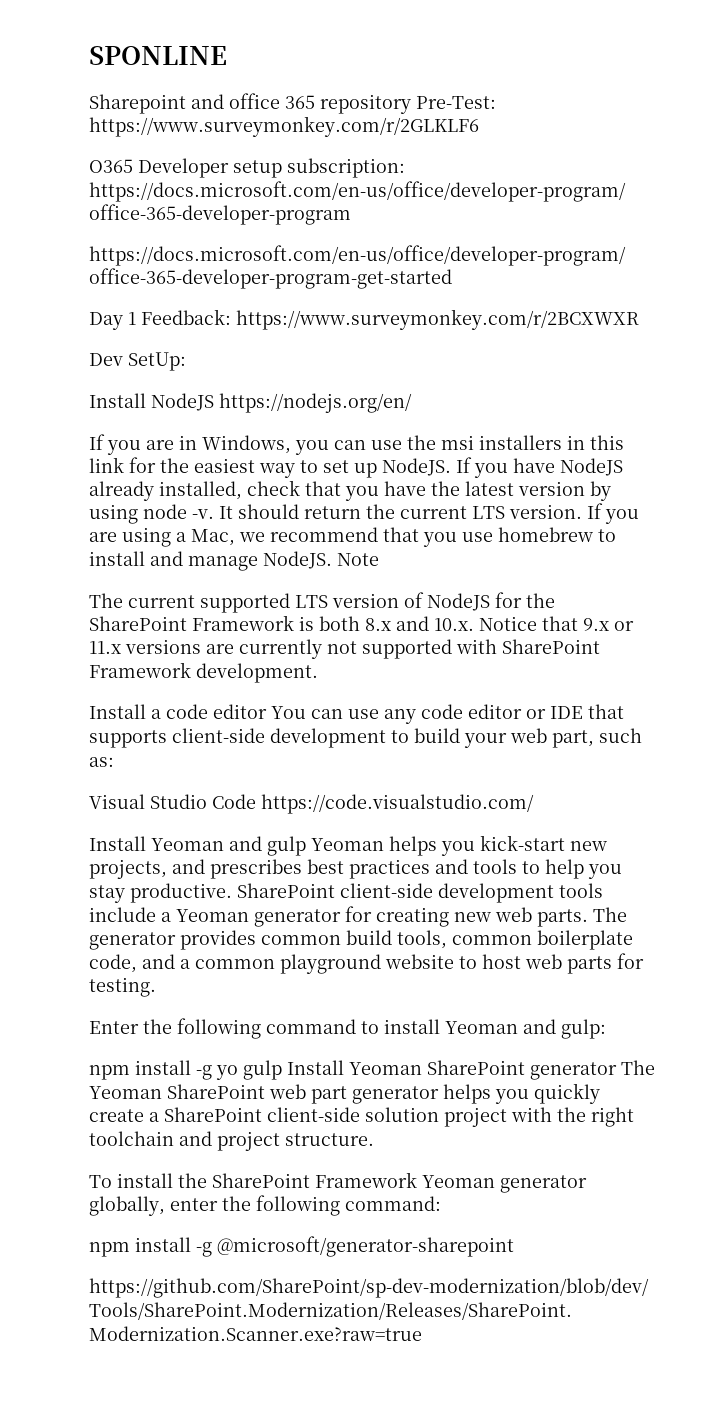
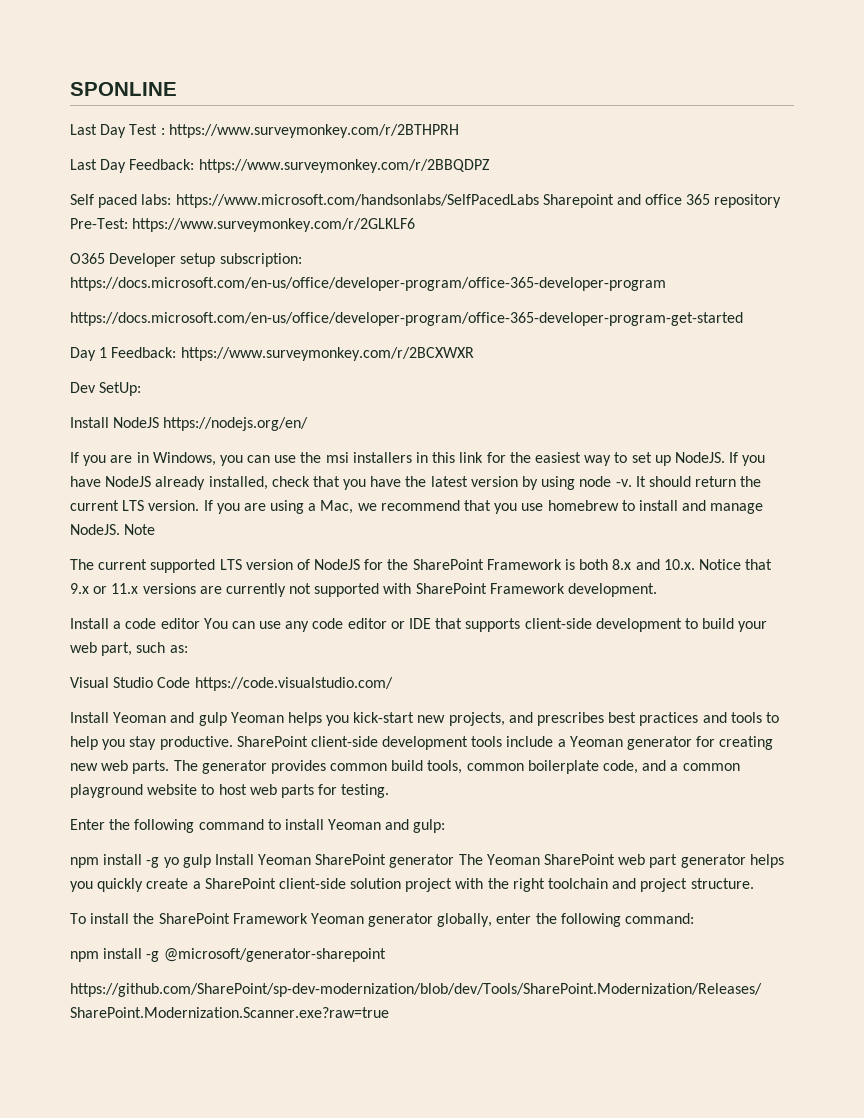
- Sharepoint and office 365 repository Pre-Test: https://www.surveymonkey.com/r/2GLKLF6
+ Last Day Test : https://www.surveymonkey.com/r/2BTHPRH
+ Last Day Feedback: https://www.surveymonkey.com/r/2BBQDPZ
+ Self paced labs: https://www.microsoft.com/handsonlabs/SelfPacedLabs Sharepoint and office 365 repository Pre-Test: https://www.surveymonkey.com/r/2GLKLF6

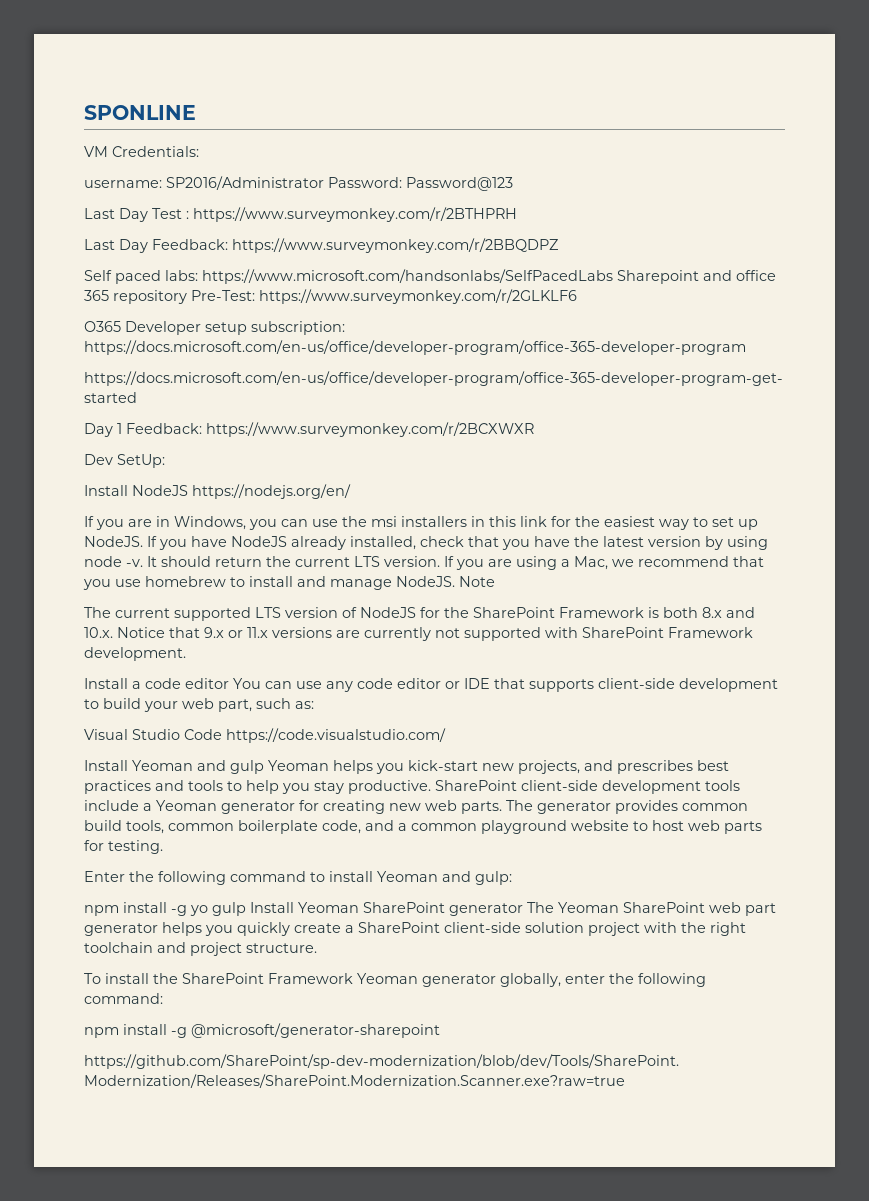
+ VM Credentials:
+ username: SP2016/Administrator Password: Password@123

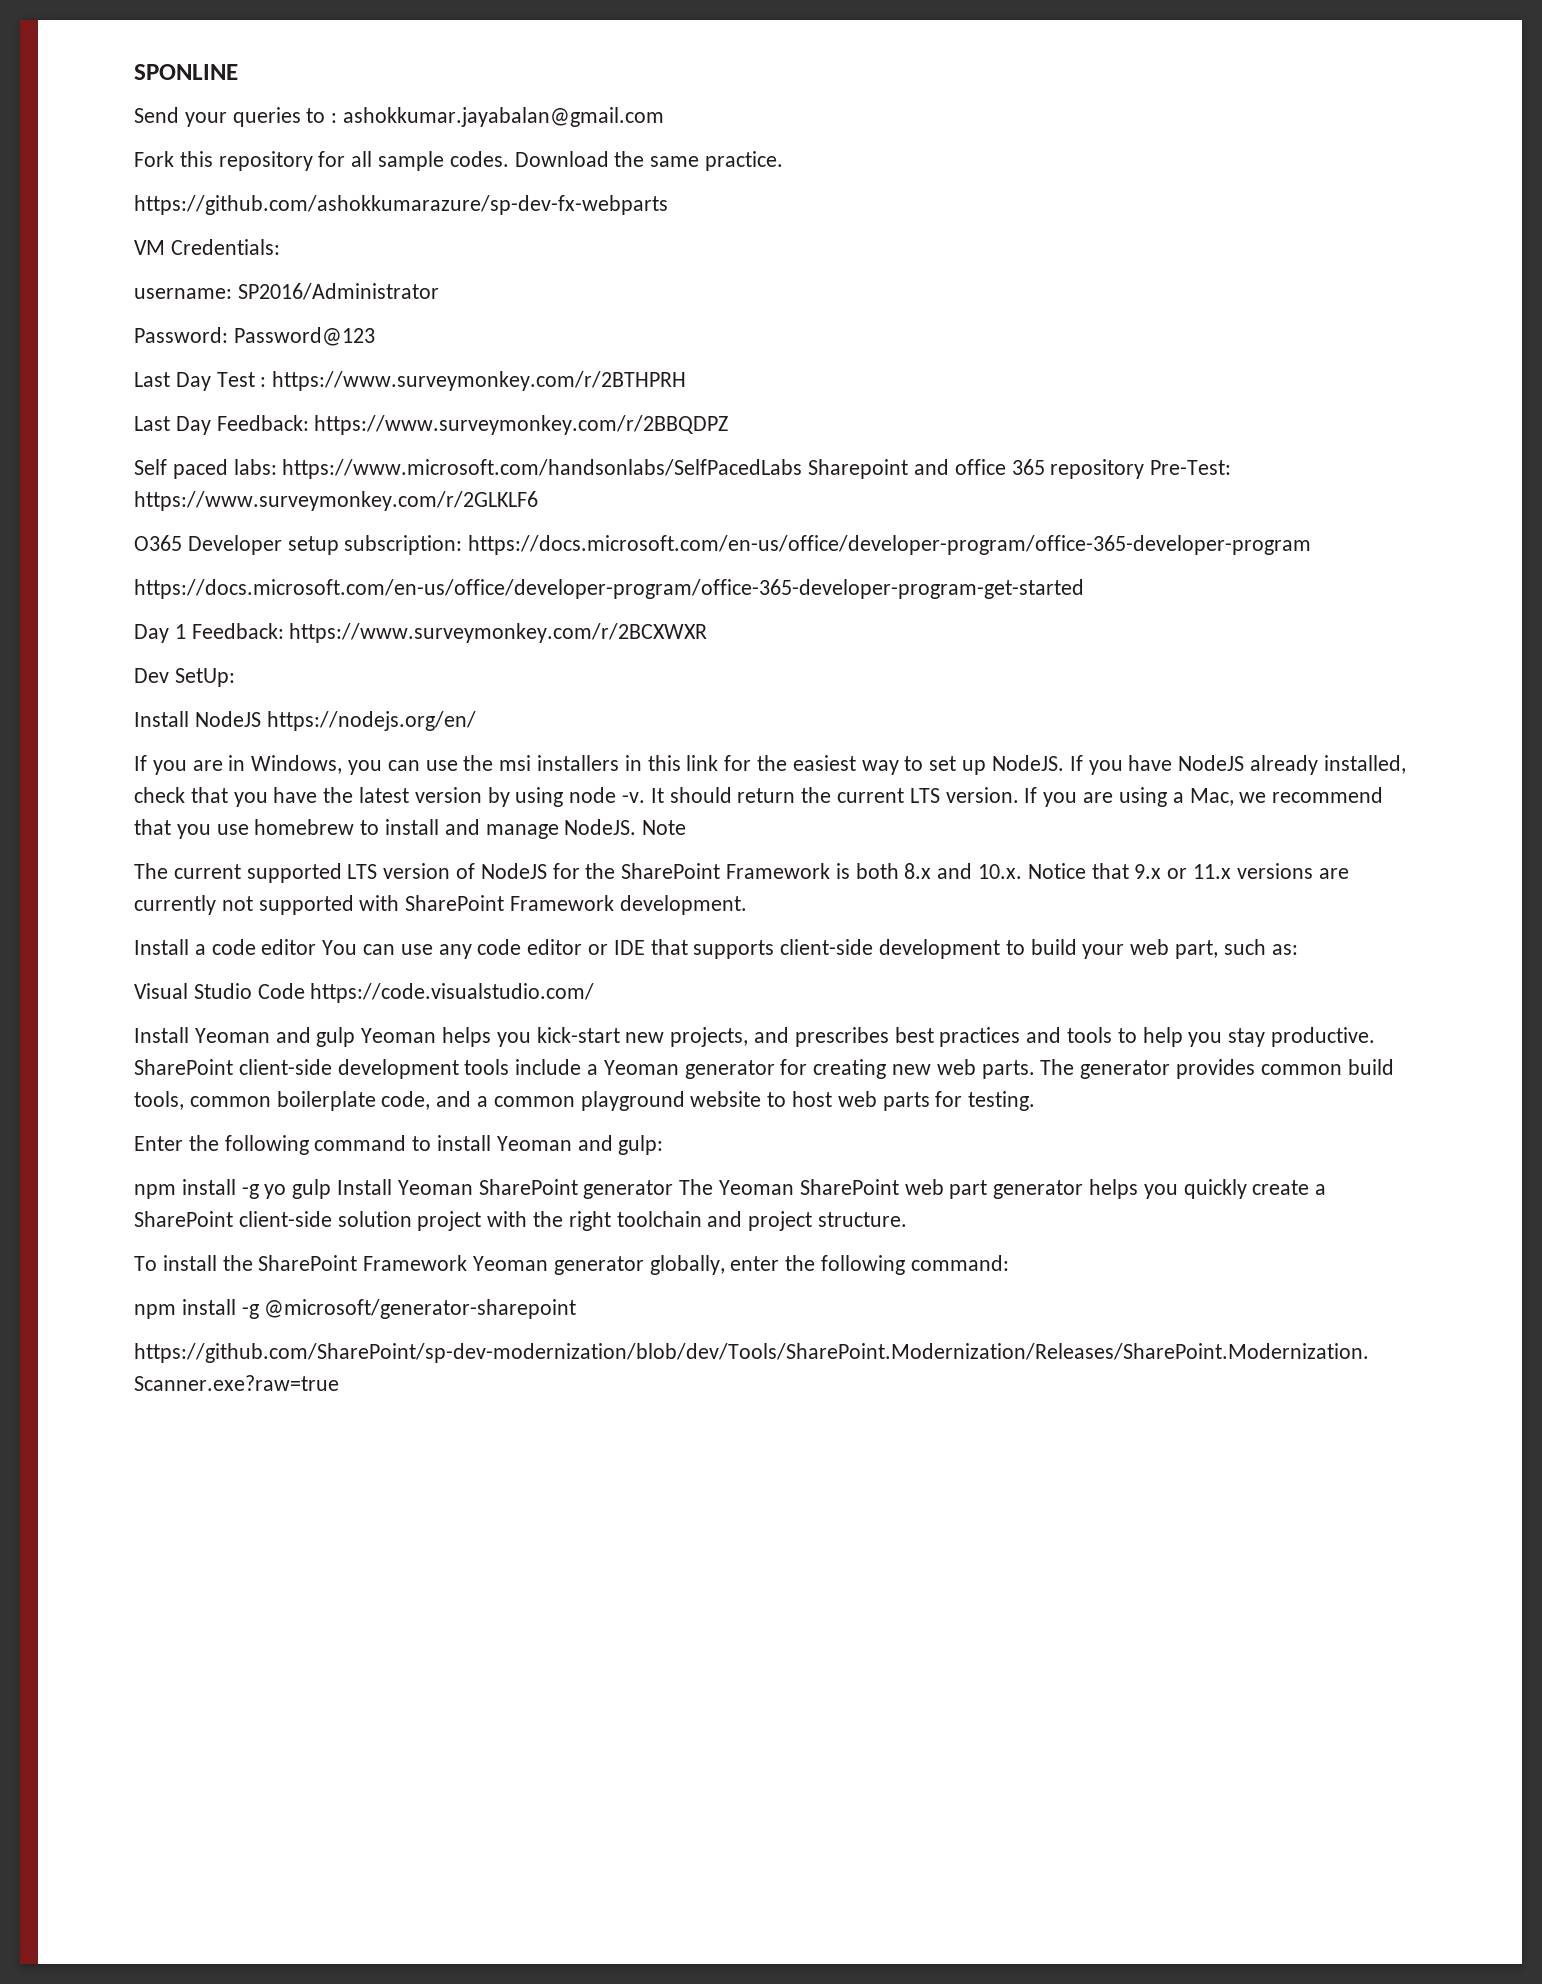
+ Send your queries to : ashokkumar.jayabalan@gmail.com
+ Fork this repository for all sample codes. Download the same practice.
+ https://github.com/ashokkumarazure/sp-dev-fx-webparts
- username: SP2016/Administrator Password: Password@123
+ username: SP2016/Administrator
+ Password: Password@123

